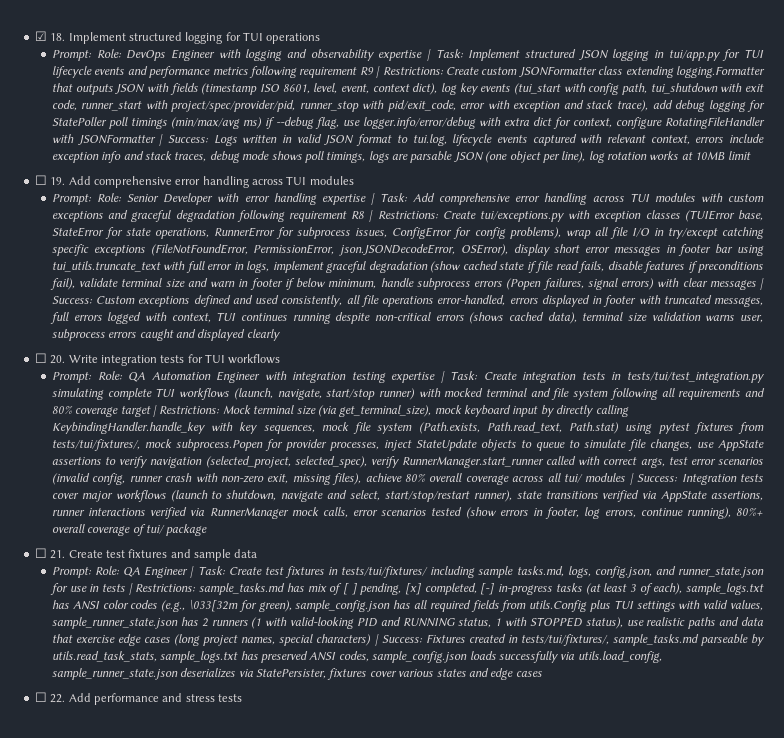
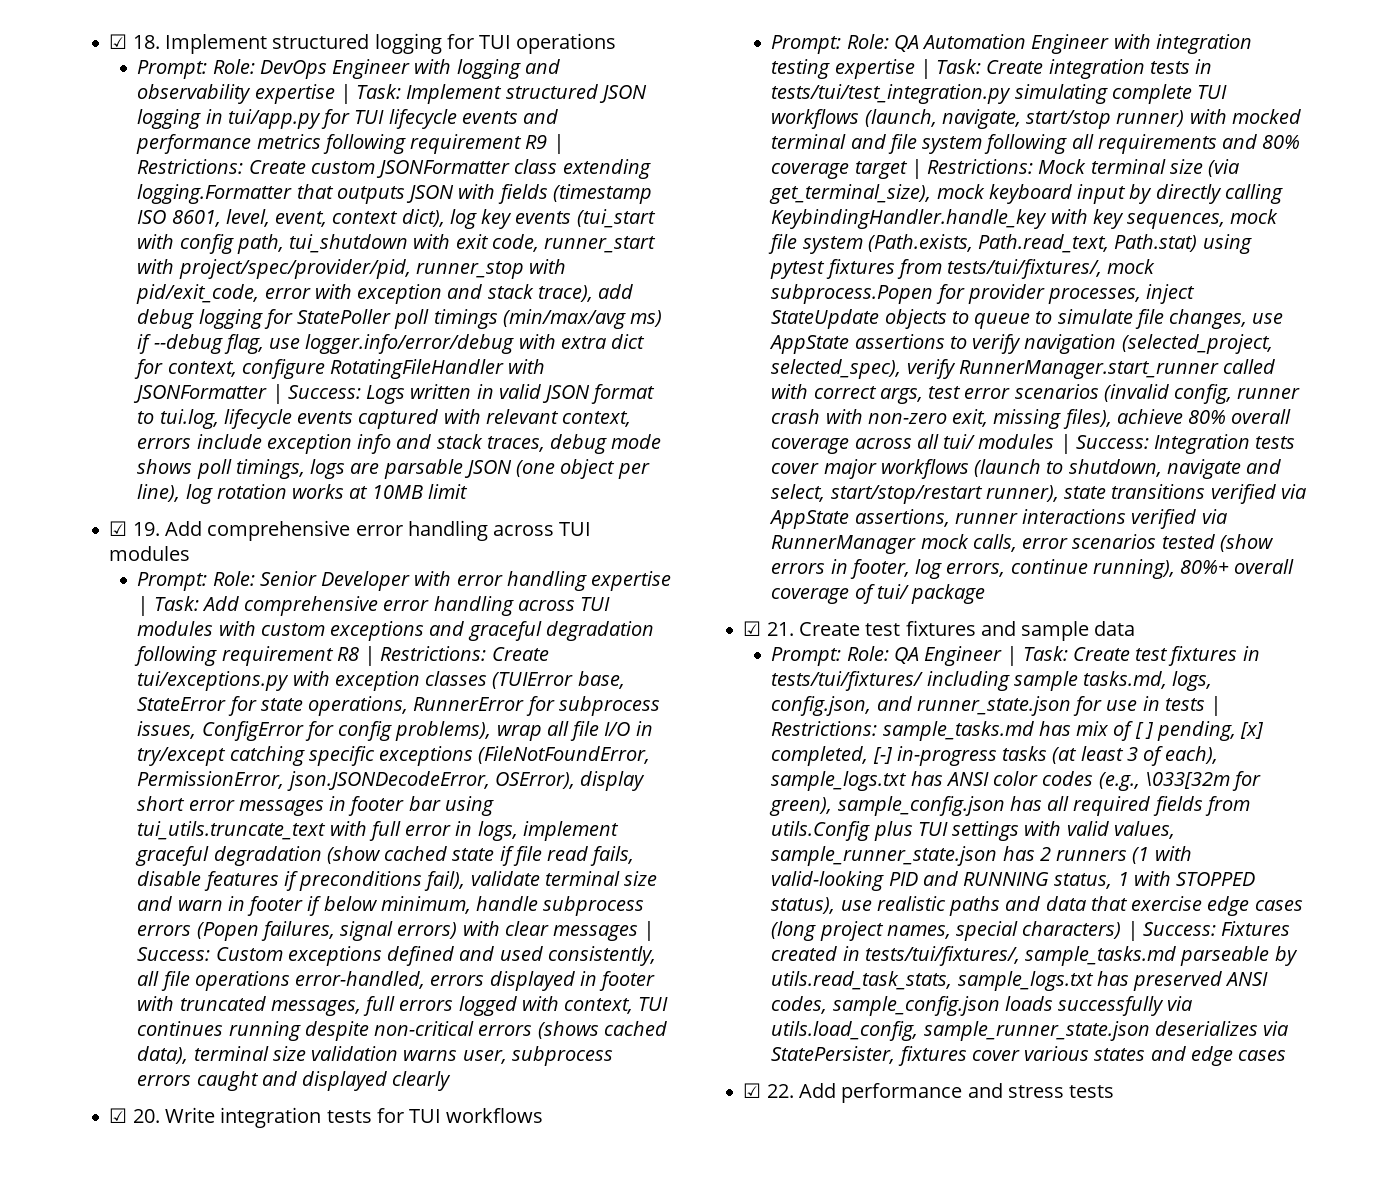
- ☐ 19. Add comprehensive error handling across TUI modules
+ ☑ 19. Add comprehensive error handling across TUI modules
- ☐ 20. Write integration tests for TUI workflows
+ ☑ 20. Write integration tests for TUI workflows
- ☐ 21. Create test fixtures and sample data
+ ☑ 21. Create test fixtures and sample data
- ☐ 22. Add performance and stress tests
+ ☑ 22. Add performance and stress tests

